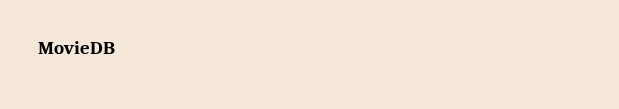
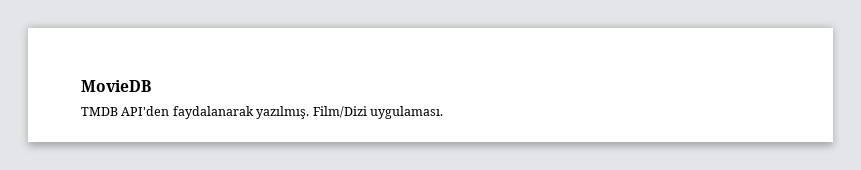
+ TMDB API'den faydalanarak yazılmış. Film/Dizi uygulaması.

